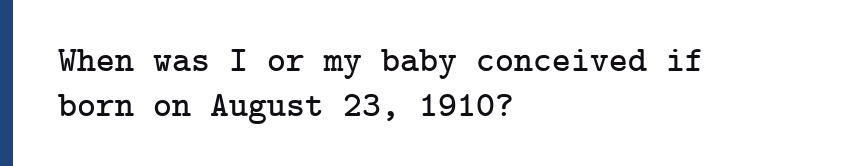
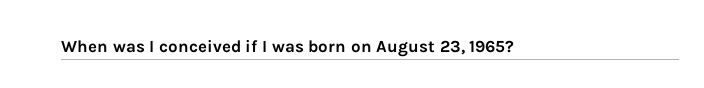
- When was I or my baby conceived if born on August 23, 1910?
+ When was I conceived if I was born on August 23, 1965?

